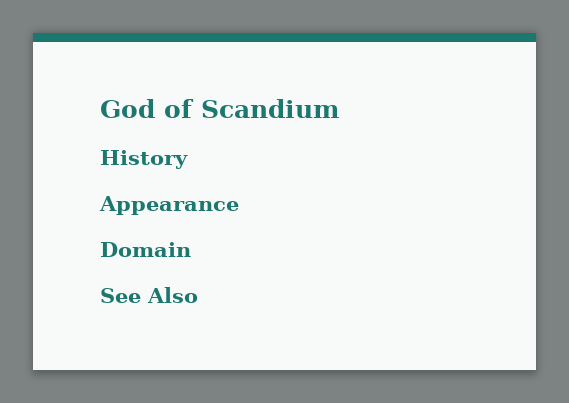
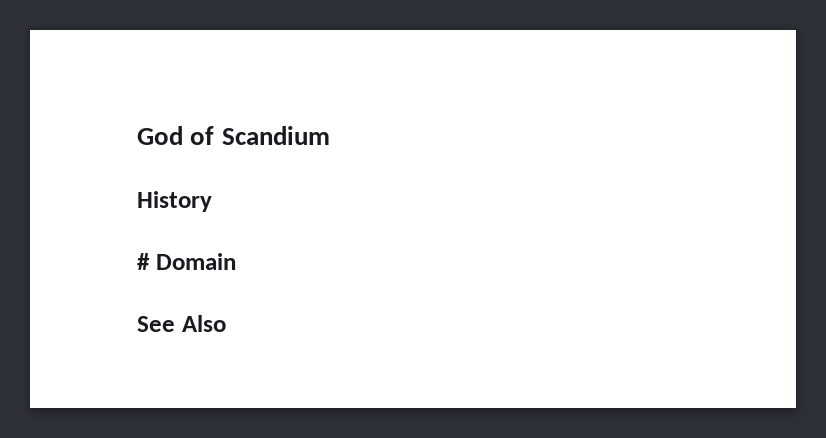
- Appearance
- Domain
+ # Domain

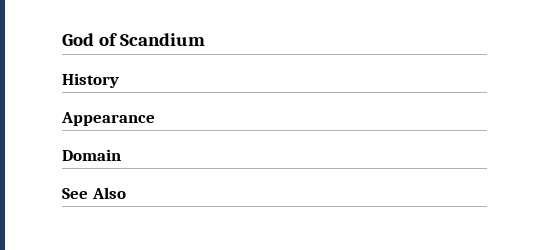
- # Domain
+ Appearance
+ Domain

